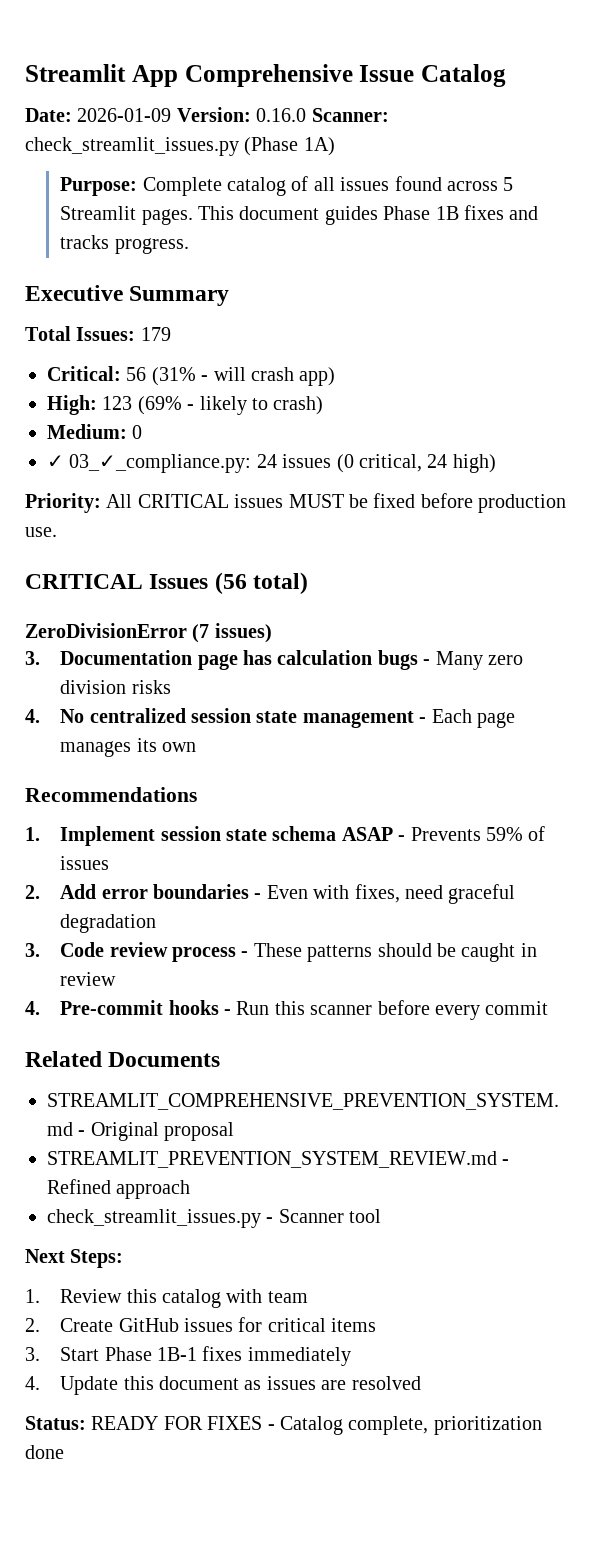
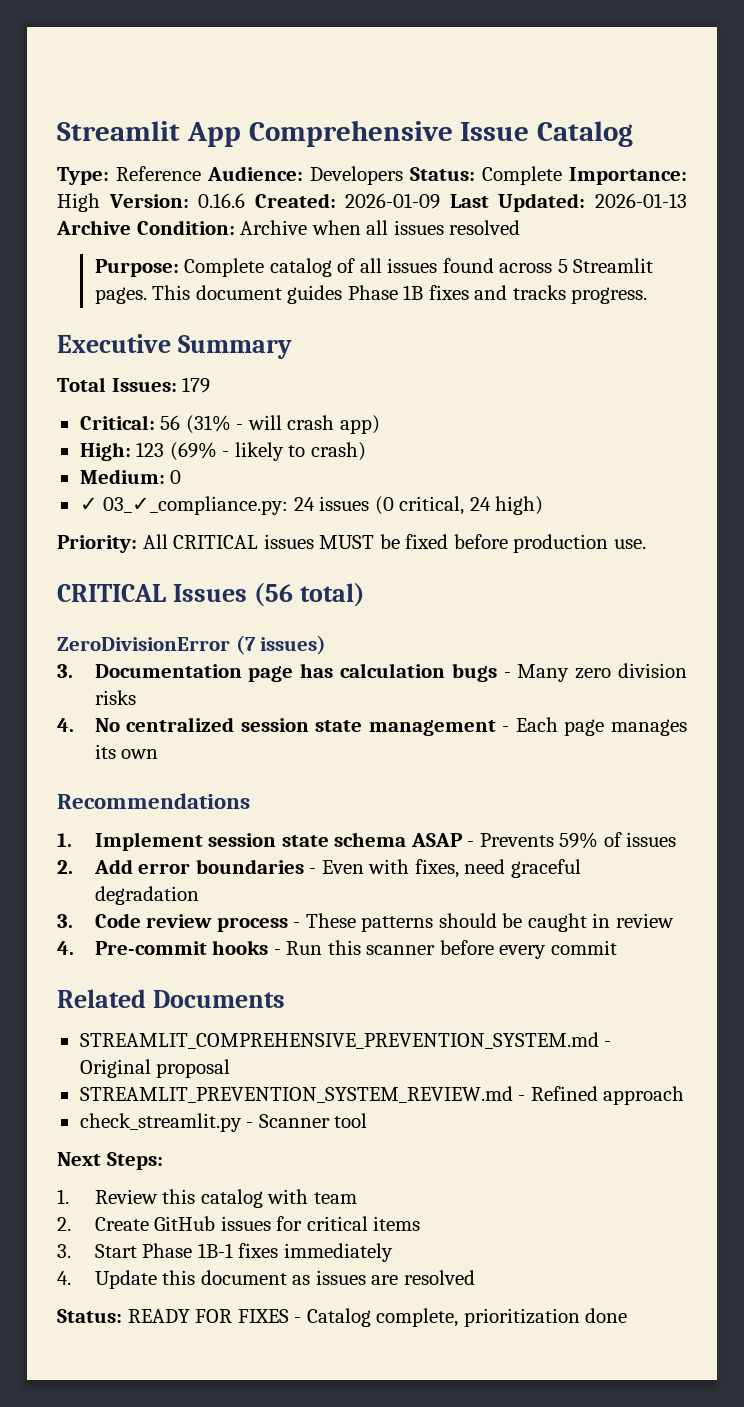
- Date: 2026-01-09 Version: 0.16.0 Scanner: check_streamlit_issues.py (Phase 1A)
+ Type: Reference Audience: Developers Status: Complete Importance: High Version: 0.16.6 Created: 2026-01-09 Last Updated: 2026-01-13 Archive Condition: Archive when all issues resolved
- check_streamlit_issues.py - Scanner tool
+ check_streamlit.py - Scanner tool

